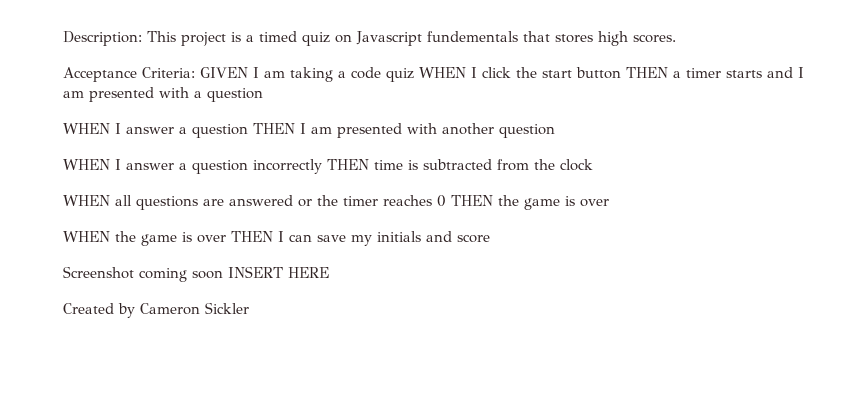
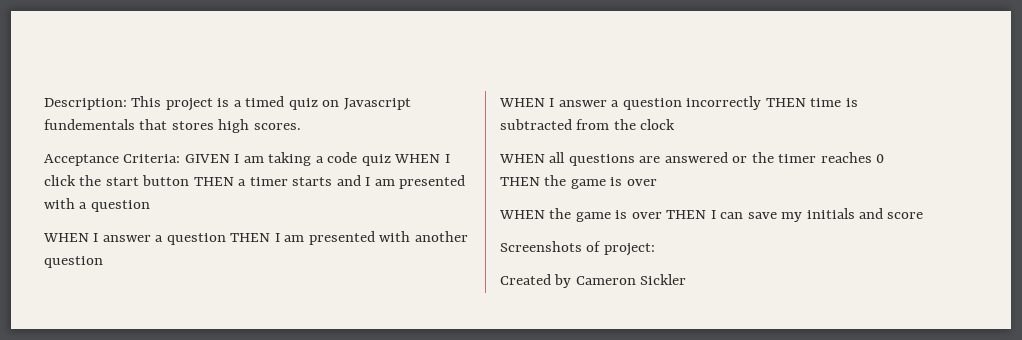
- Screenshot coming soon INSERT HERE
+ Screenshots of project:

